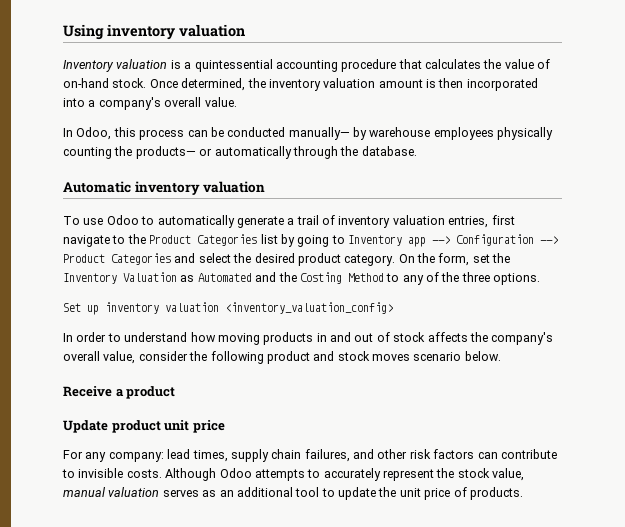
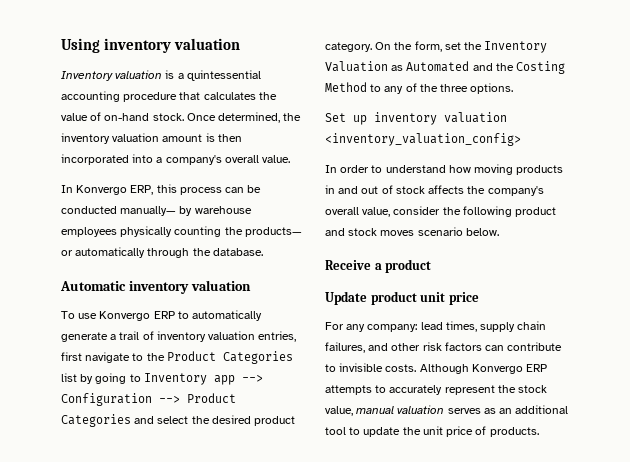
- In Odoo, this process can be conducted manually— by warehouse employees physically counting the products— or automatically through the database.
+ In Konvergo ERP, this process can be conducted manually— by warehouse employees physically counting the products— or automatically through the database.
- To use Odoo to automatically generate a trail of inventory valuation entries, first navigate to the Product Categories list by going to Inventory app --> Configuration --> Product Categories and select the desired product category.
+ To use Konvergo ERP to automatically generate a trail of inventory valuation entries, first navigate to the Product Categories list by going to Inventory app --> Configuration --> Product Categories and select the desired product category.
- Although Odoo attempts to accurately represent the stock value, manual valuation serves as an additional tool to update the unit price of products.
+ Although Konvergo ERP attempts to accurately represent the stock value, manual valuation serves as an additional tool to update the unit price of products.

